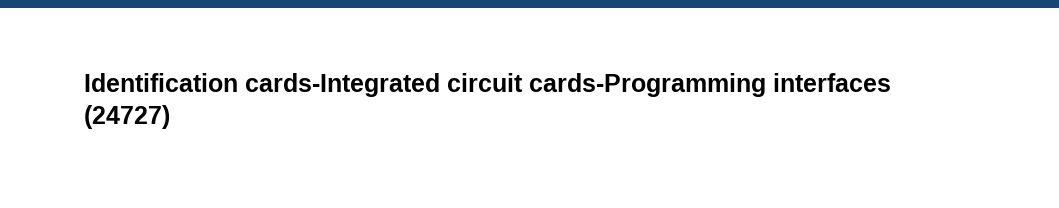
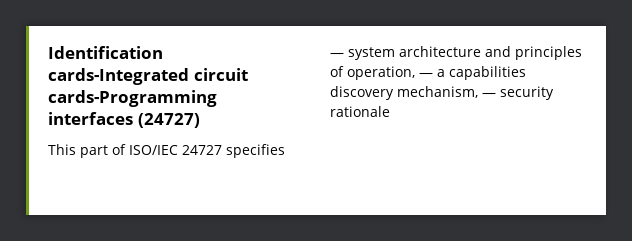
+ This part of ISO/IEC 24727 specifies ― system architecture and principles of operation, ― a capabilities discovery mechanism, ― security rationale

